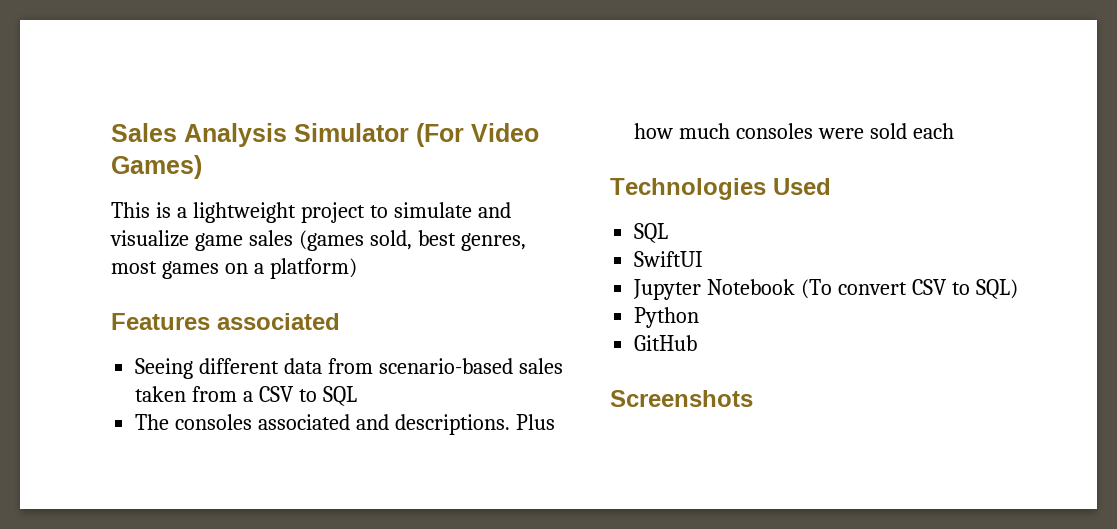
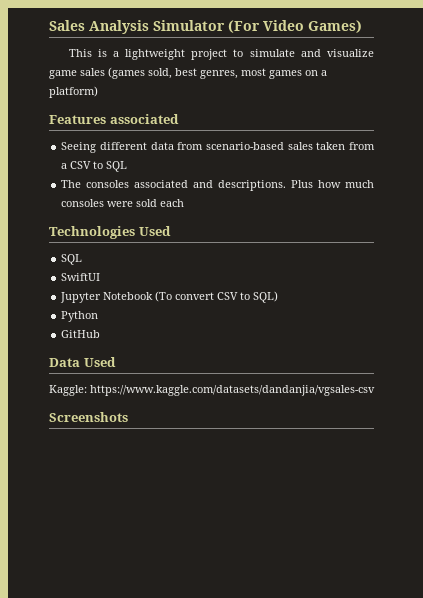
+ Data Used
+ Kaggle: https://www.kaggle.com/datasets/dandanjia/vgsales-csv

